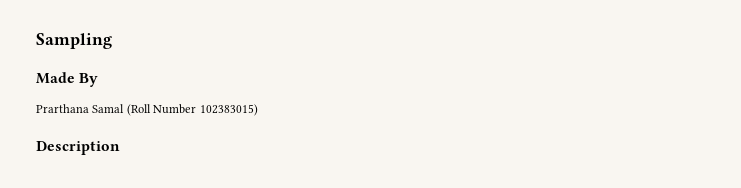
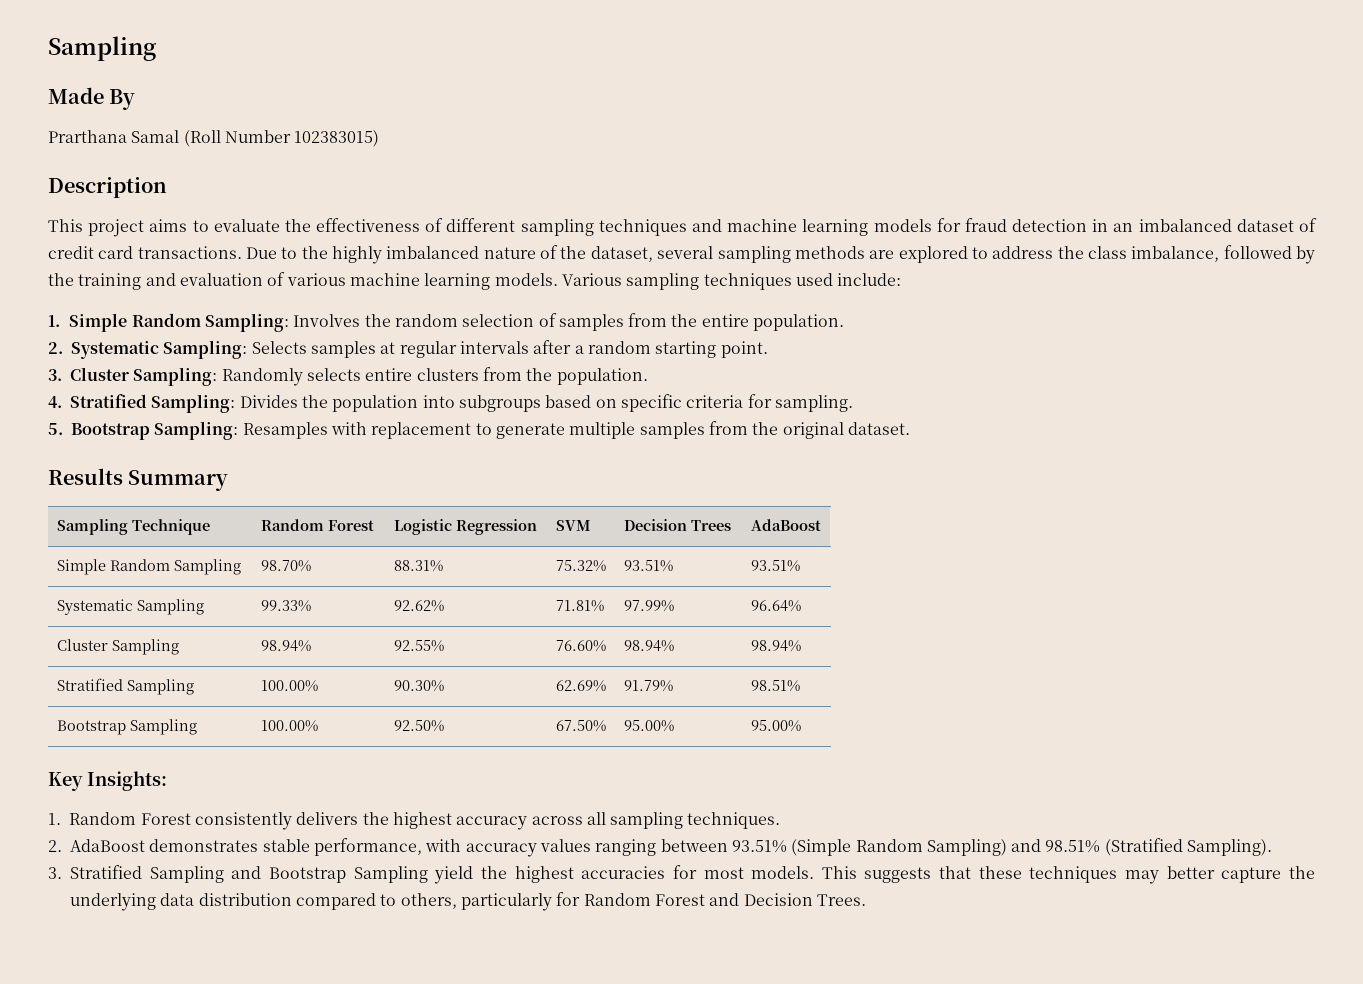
+ This project aims to evaluate the effectiveness of different sampling techniques and machine learning models for fraud detection in an imbalanced dataset of credit card transactions. Due to the highly imbalanced nature of the dataset, several sampling methods are explored to address the class imbalance, followed by the training and evaluation of various machine learning models. Various sampling techniques used include:
+ 1. Simple Random Sampling: Involves the random selection of samples from the entire population.
+ 2. Systematic Sampling: Selects samples at regular intervals after a random starting point.
+ 3. Cluster Sampling: Randomly selects entire clusters from the population.
+ 4. Stratified Sampling: Divides the population into subgroups based on specific criteria for sampling.
+ 5. Bootstrap Sampling: Resamples with replacement to generate multiple samples from the original dataset.
+ Results Summary
+ Sampling Technique | Random Forest | Logistic Regression | SVM | Decision Trees | AdaBoost
+ Simple Random Sampling | 98.70% | 88.31% | 75.32% | 93.51% | 93.51%
+ Systematic Sampling | 99.33% | 92.62% | 71.81% | 97.99% | 96.64%
+ Cluster Sampling | 98.94% | 92.55% | 76.60% | 98.94% | 98.94%
+ Stratified Sampling | 100.00% | 90.30% | 62.69% | 91.79% | 98.51%
+ Bootstrap Sampling | 100.00% | 92.50% | 67.50% | 95.00% | 95.00%
+ Key Insights:
+ 1. Random Forest consistently delivers the highest accuracy across all sampling techniques.
+ 2. AdaBoost demonstrates stable performance, with accuracy values ranging between 93.51% (Simple Random Sampling) and 98.51% (Stratified Sampling).
+ 3. Stratified Sampling and Bootstrap Sampling yield the highest accuracies for most models. This suggests that these techniques may better capture the underlying data distribution compared to others, particularly for Random Forest and Decision Trees.

